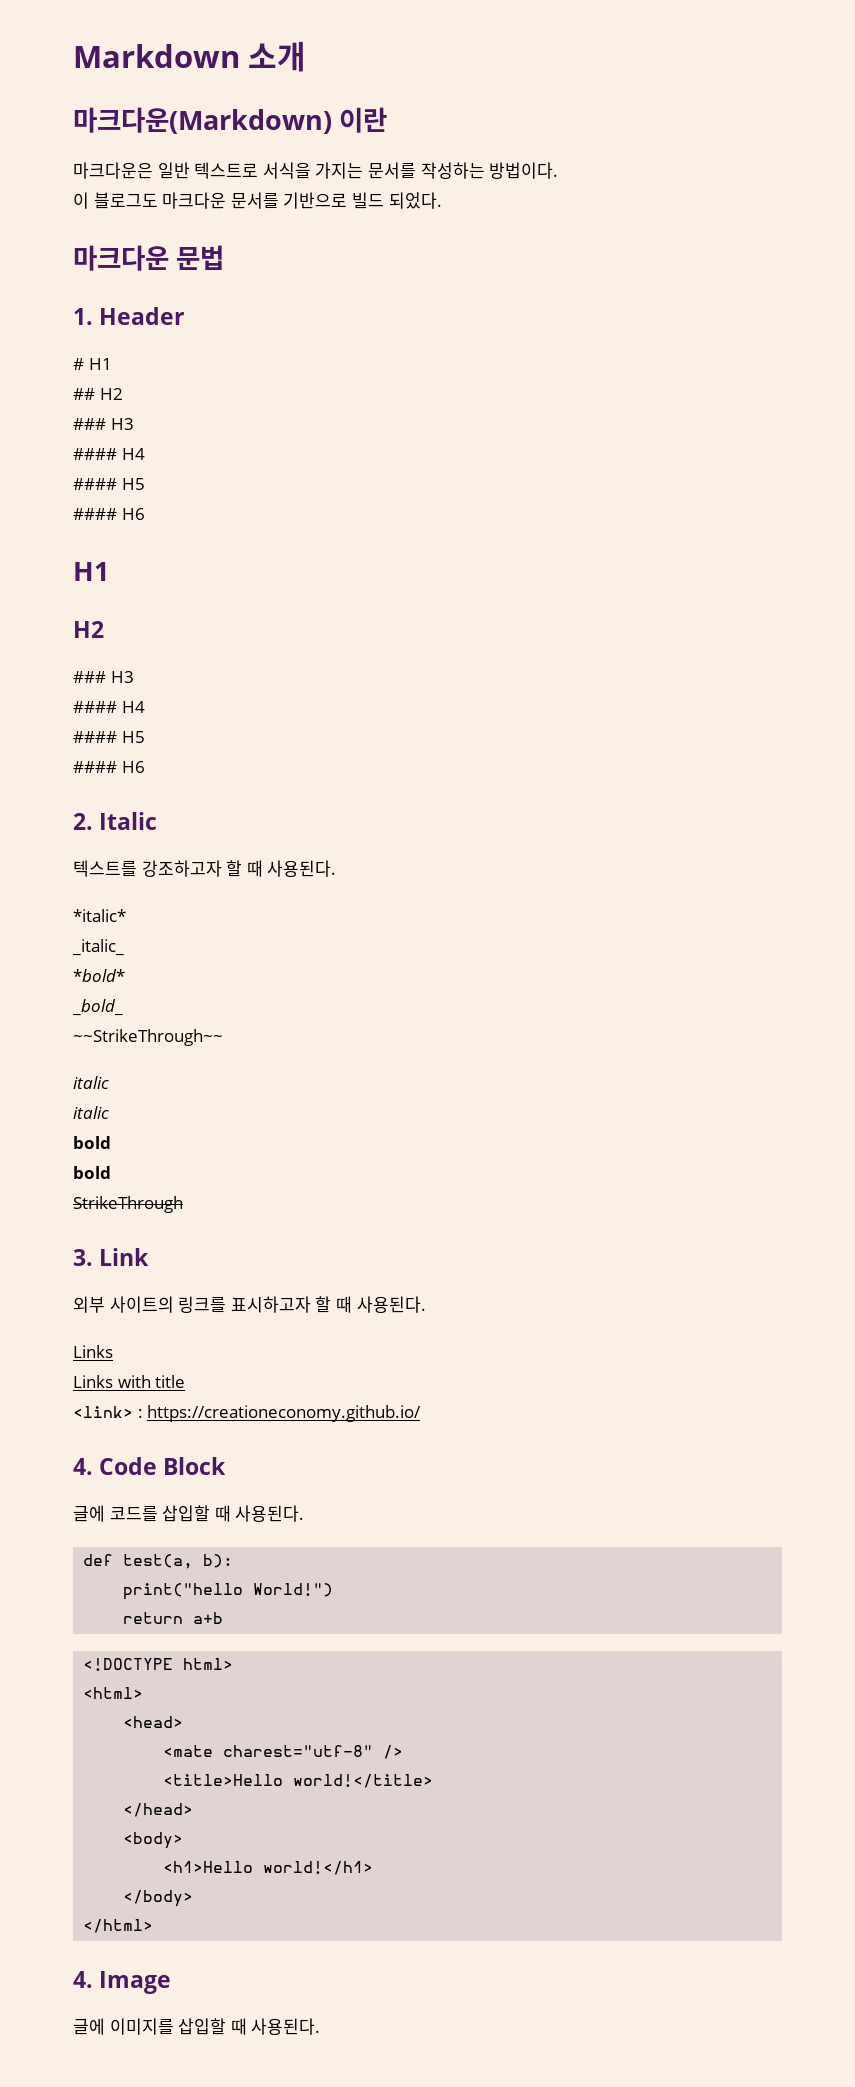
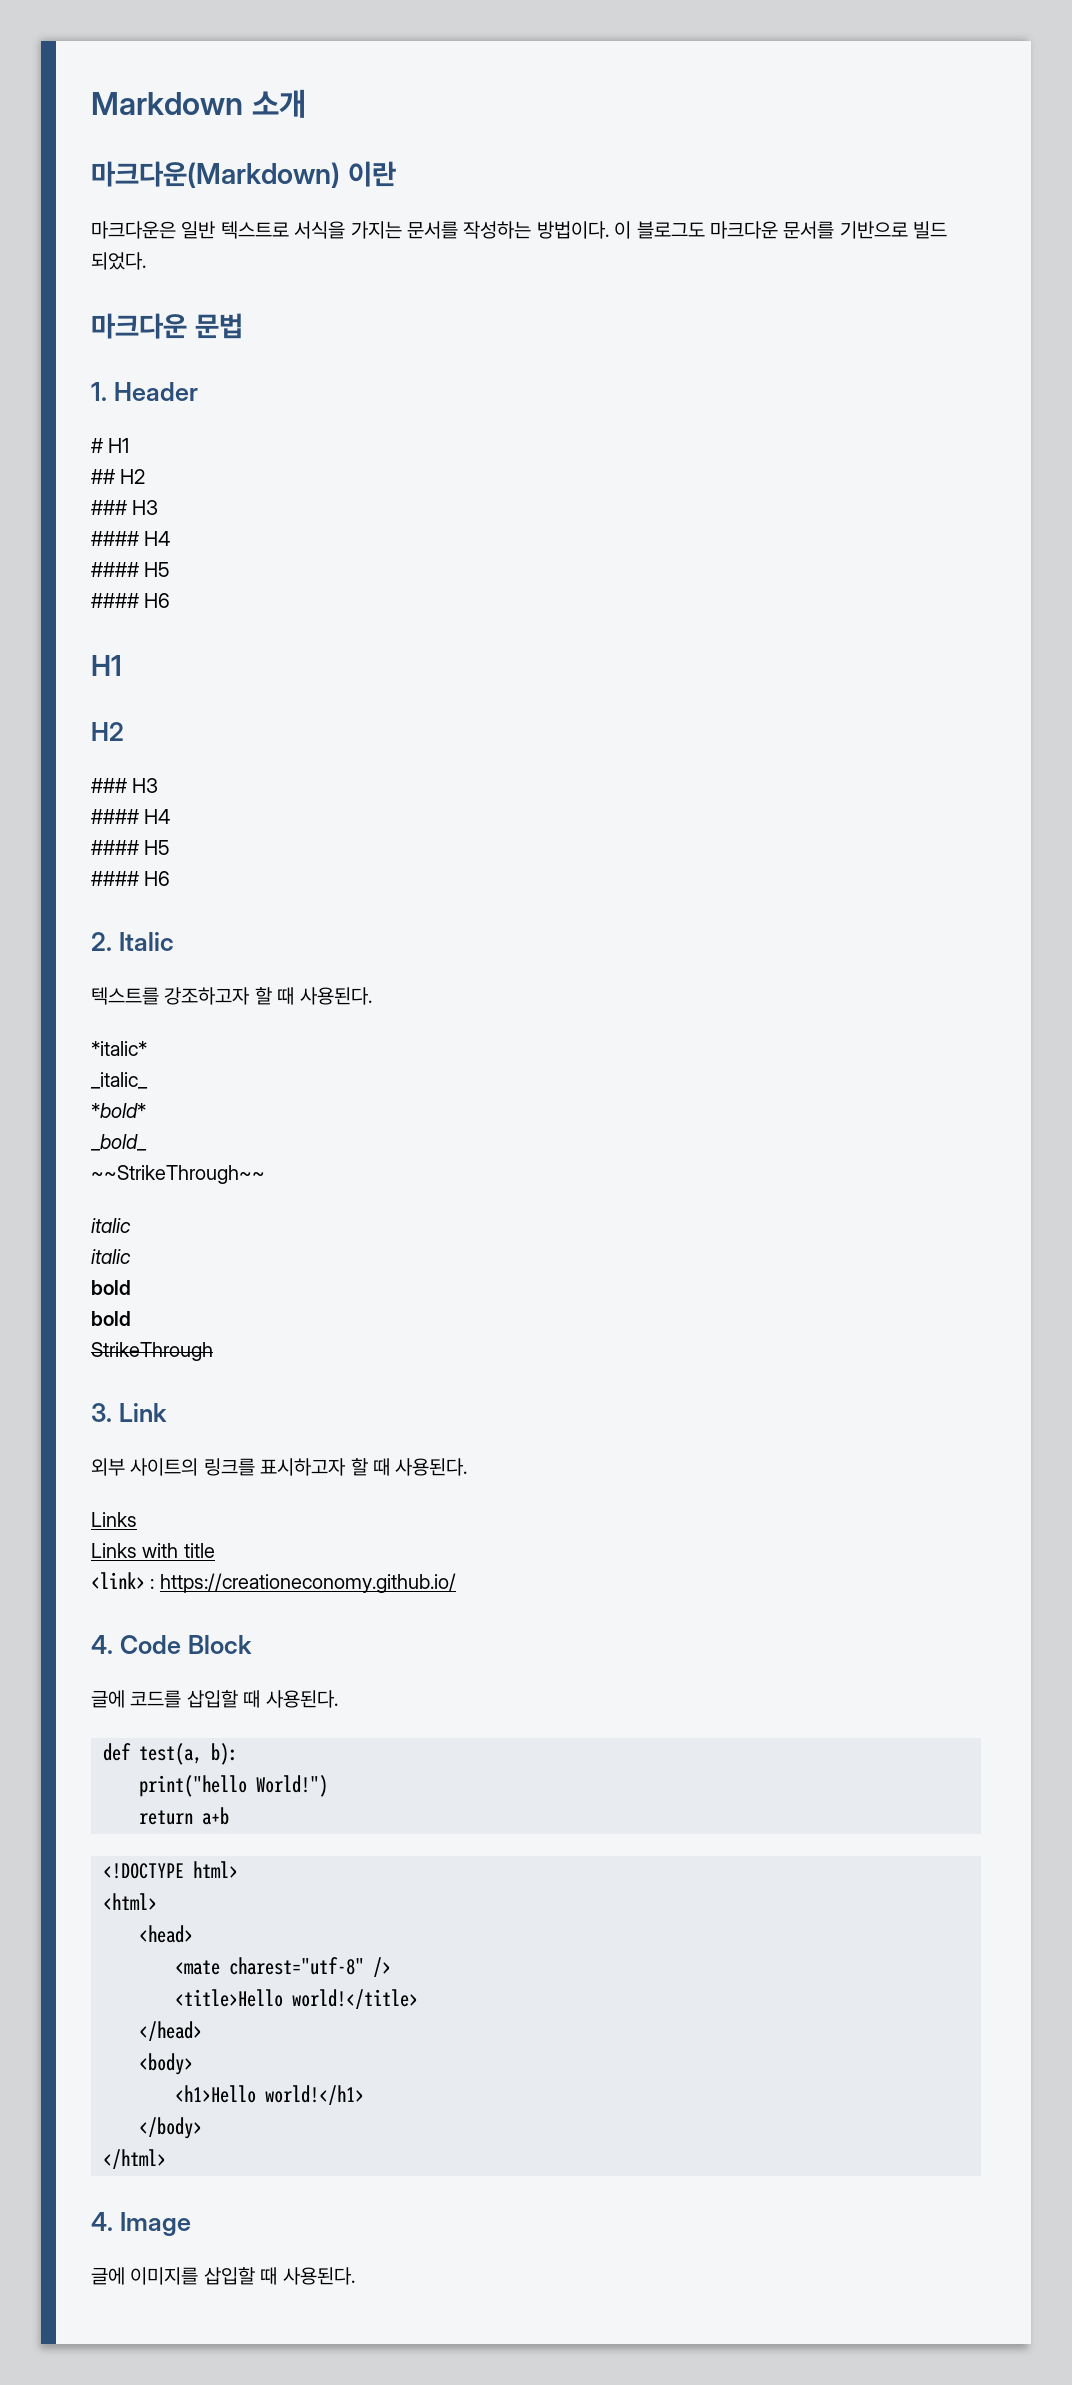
- 마크다운은 일반 텍스트로 서식을 가지는 문서를 작성하는 방법이다.
- 이 블로그도 마크다운 문서를 기반으로 빌드 되었다.
+ 마크다운은 일반 텍스트로 서식을 가지는 문서를 작성하는 방법이다. 이 블로그도 마크다운 문서를 기반으로 빌드 되었다.

